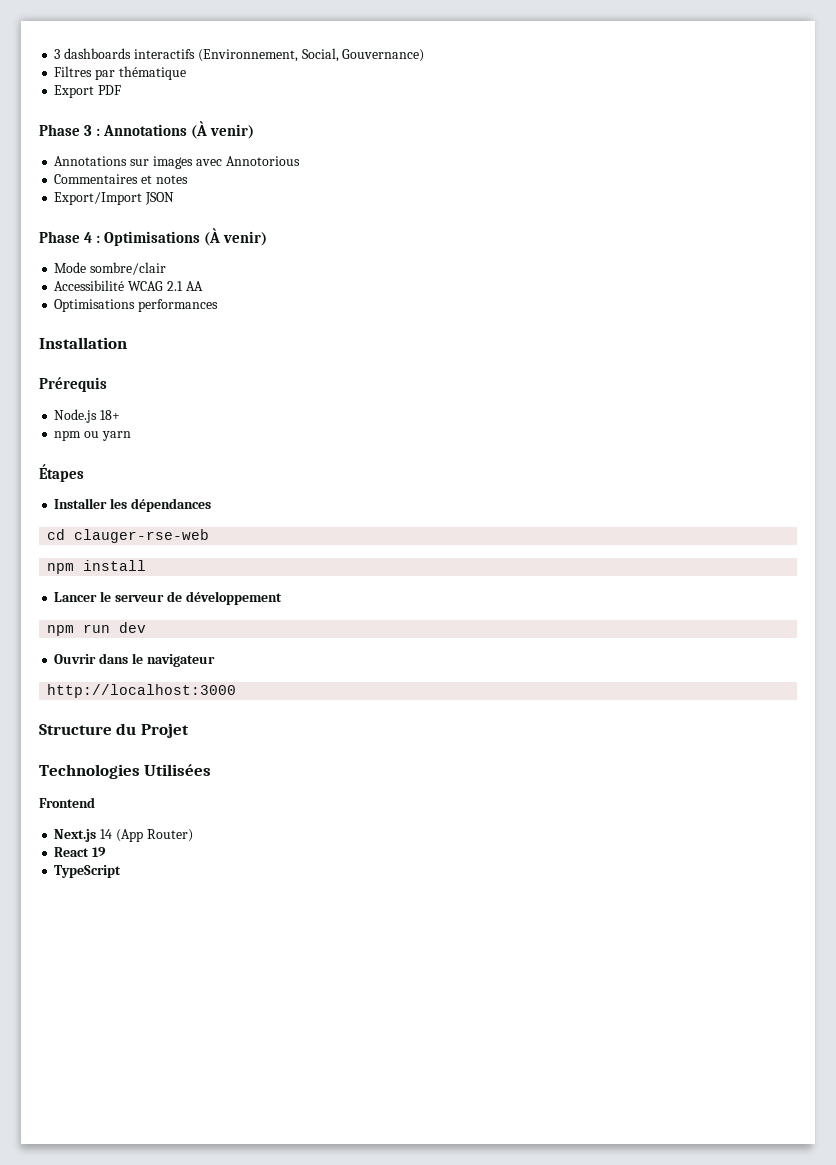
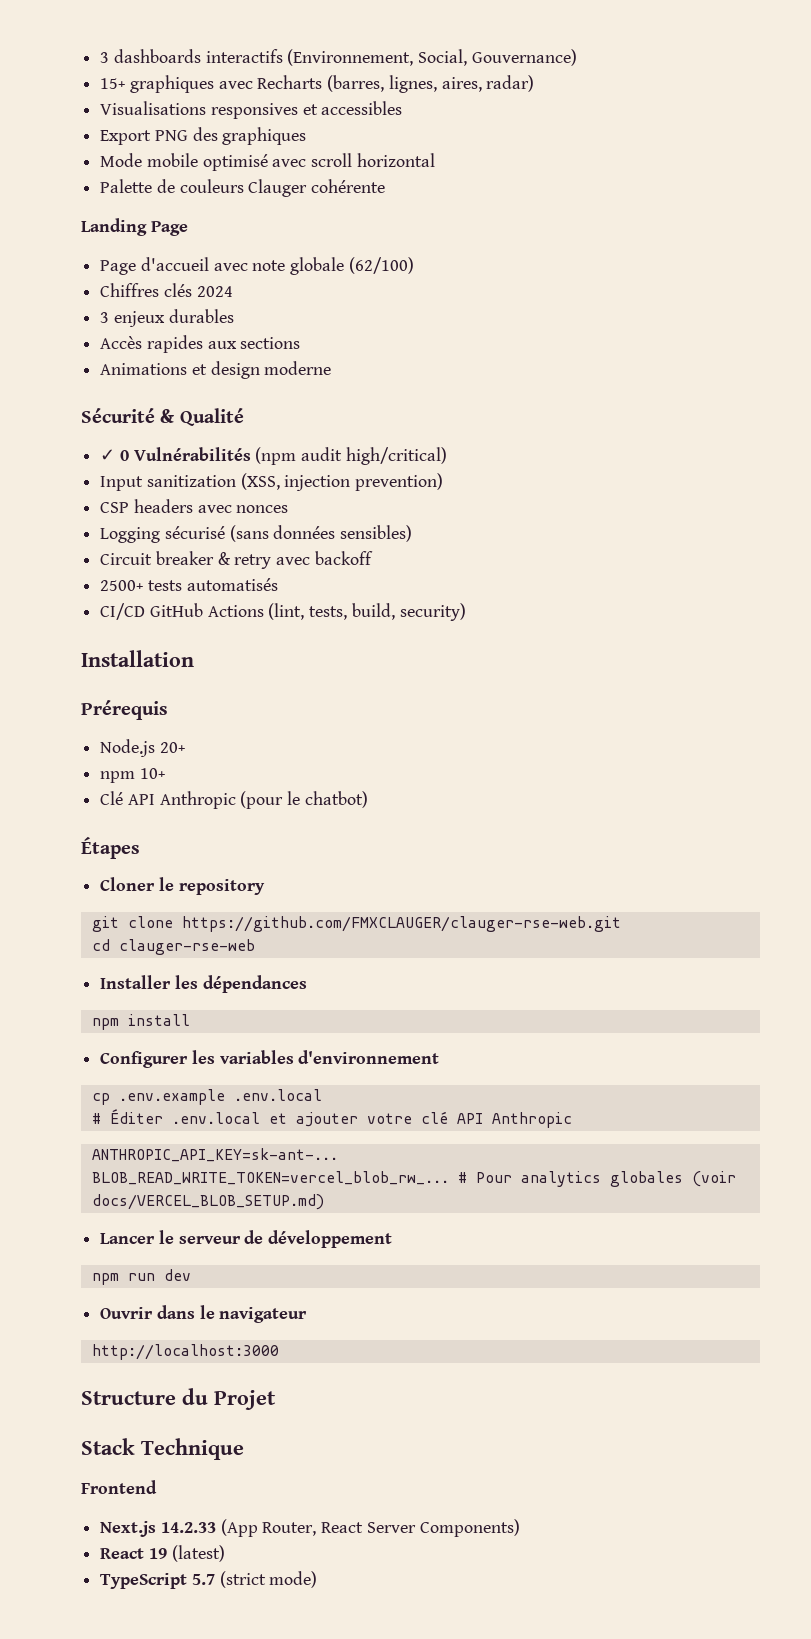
- Filtres par thématique
- Export PDF
- Phase 3 : Annotations (À venir)
- Annotations sur images avec Annotorious
- Commentaires et notes
- Export/Import JSON
- Phase 4 : Optimisations (À venir)
- Mode sombre/clair
- Accessibilité WCAG 2.1 AA
- Optimisations performances
+ 15+ graphiques avec Recharts (barres, lignes, aires, radar)
+ Visualisations responsives et accessibles
+ Export PNG des graphiques
+ Mode mobile optimisé avec scroll horizontal
+ Palette de couleurs Clauger cohérente
+ Landing Page
+ Page d'accueil avec note globale (62/100)
+ Chiffres clés 2024
+ 3 enjeux durables
+ Accès rapides aux sections
+ Animations et design moderne
+ Sécurité & Qualité
+ ✓ 0 Vulnérabilités (npm audit high/critical)
+ Input sanitization (XSS, injection prevention)
+ CSP headers avec nonces
+ Logging sécurisé (sans données sensibles)
+ Circuit breaker & retry avec backoff
+ 2500+ tests automatisés
+ CI/CD GitHub Actions (lint, tests, build, security)
- Node.js 18+
- npm ou yarn
+ Node.js 20+
+ npm 10+
+ Clé API Anthropic (pour le chatbot)
  Étapes
+ Cloner le repository
+ git clone https://github.com/FMXCLAUGER/clauger-rse-web.git
+ cd clauger-rse-web
- cd clauger-rse-web
+ Configurer les variables d'environnement
+ cp .env.example .env.local
+ # Éditer .env.local et ajouter votre clé API Anthropic
+ ANTHROPIC_API_KEY=sk-ant-...
+ BLOB_READ_WRITE_TOKEN=vercel_blob_rw_... # Pour analytics globales (voir docs/VERCEL_BLOB_SETUP.md)
- Technologies Utilisées
+ Stack Technique
- Next.js 14 (App Router)
+ Next.js 14.2.33 (App Router, React Server Components)
- React 19
+ React 19 (latest)
- TypeScript
+ TypeScript 5.7 (strict mode)

